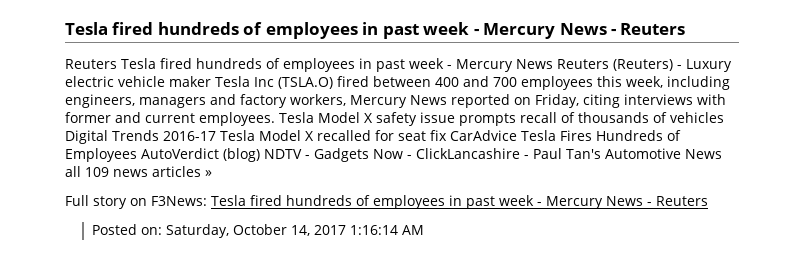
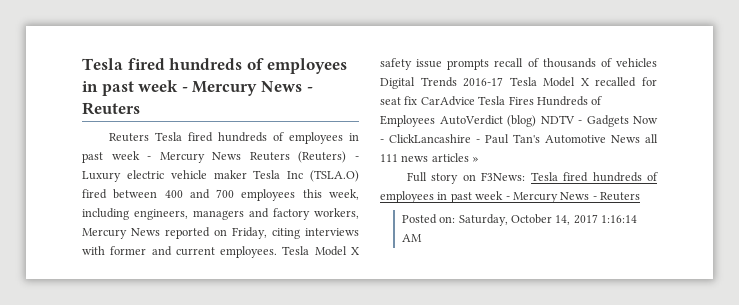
- Tesla Model X safety issue prompts recall of thousands of vehicles Digital Trends 2016-17 Tesla Model X recalled for seat fix CarAdvice Tesla Fires Hundreds of Employees AutoVerdict (blog) NDTV - Gadgets Now - ClickLancashire - Paul Tan's Automotive News all 109 news articles »
+ Tesla Model X safety issue prompts recall of thousands of vehicles Digital Trends 2016-17 Tesla Model X recalled for seat fix CarAdvice Tesla Fires Hundreds of Employees AutoVerdict (blog) NDTV - Gadgets Now - ClickLancashire - Paul Tan's Automotive News all 111 news articles »

